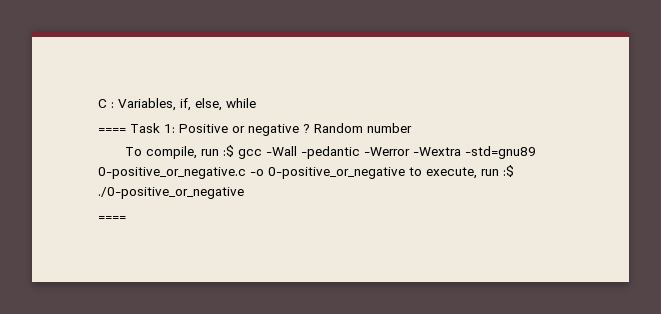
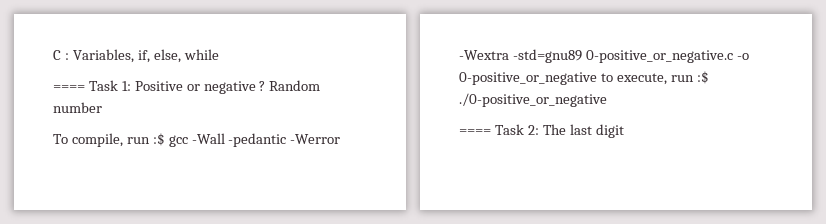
  To compile, run :$ gcc -Wall -pedantic -Werror -Wextra -std=gnu89 0-positive_or_negative.c -o 0-positive_or_negative to execute, run :$ ./0-positive_or_negative
- ====
+ ==== Task 2: The last digit

